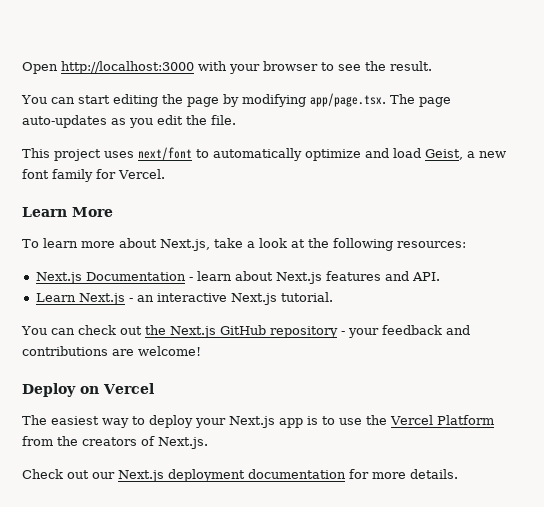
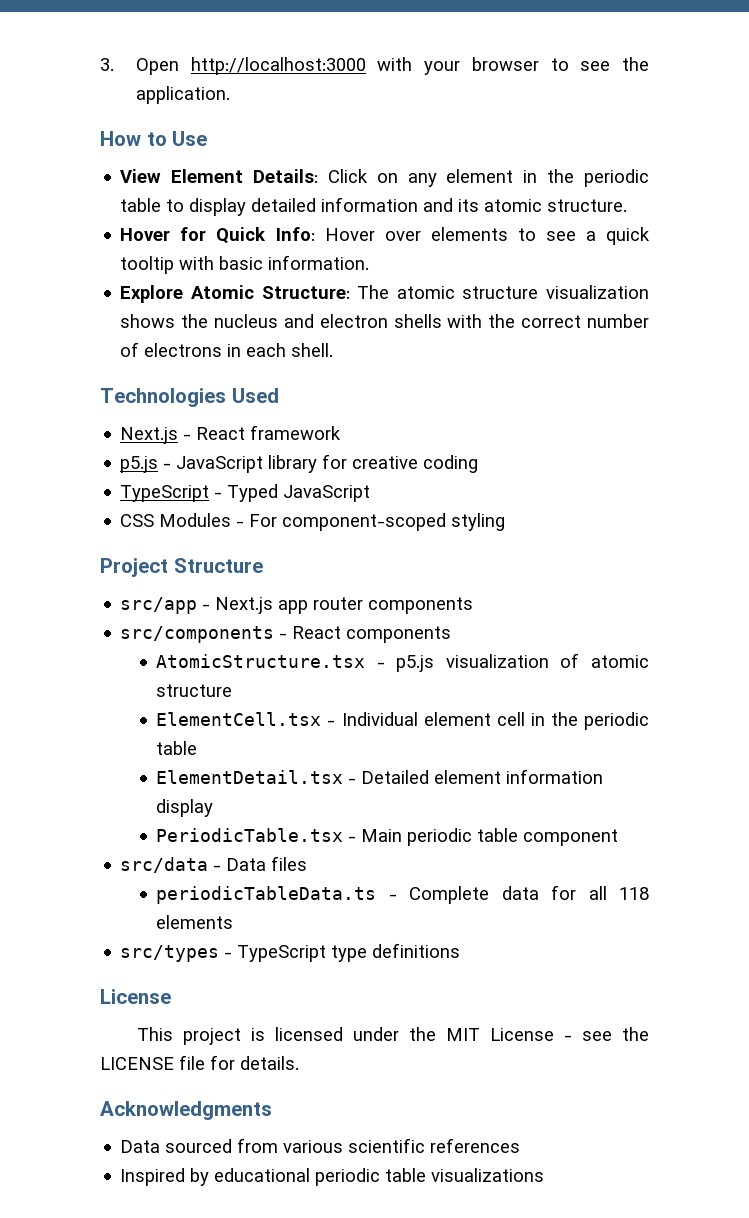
- Open http://localhost:3000 with your browser to see the result.
- You can start editing the page by modifying app/page.tsx. The page auto-updates as you edit the file.
- This project uses next/font to automatically optimize and load Geist, a new font family for Vercel.
- Learn More
- To learn more about Next.js, take a look at the following resources:
- Next.js Documentation - learn about Next.js features and API.
- Learn Next.js - an interactive Next.js tutorial.
- You can check out the Next.js GitHub repository - your feedback and contributions are welcome!
- Deploy on Vercel
- The easiest way to deploy your Next.js app is to use the Vercel Platform from the creators of Next.js.
- Check out our Next.js deployment documentation for more details.
+ 3. Open http://localhost:3000 with your browser to see the application.
+ How to Use
+ View Element Details: Click on any element in the periodic table to display detailed information and its atomic structure.
+ Hover for Quick Info: Hover over elements to see a quick tooltip with basic information.
+ Explore Atomic Structure: The atomic structure visualization shows the nucleus and electron shells with the correct number of electrons in each shell.
+ Technologies Used
+ Next.js - React framework
+ p5.js - JavaScript library for creative coding
+ TypeScript - Typed JavaScript
+ CSS Modules - For component-scoped styling
+ Project Structure
+ src/app - Next.js app router components
+ src/components - React components
+ AtomicStructure.tsx - p5.js visualization of atomic structure
+ ElementCell.tsx - Individual element cell in the periodic table
+ ElementDetail.tsx - Detailed element information display
+ PeriodicTable.tsx - Main periodic table component
+ src/data - Data files
+ periodicTableData.ts - Complete data for all 118 elements
+ src/types - TypeScript type definitions
+ License
+ This project is licensed under the MIT License - see the LICENSE file for details.
+ Acknowledgments
+ Data sourced from various scientific references
+ Inspired by educational periodic table visualizations

